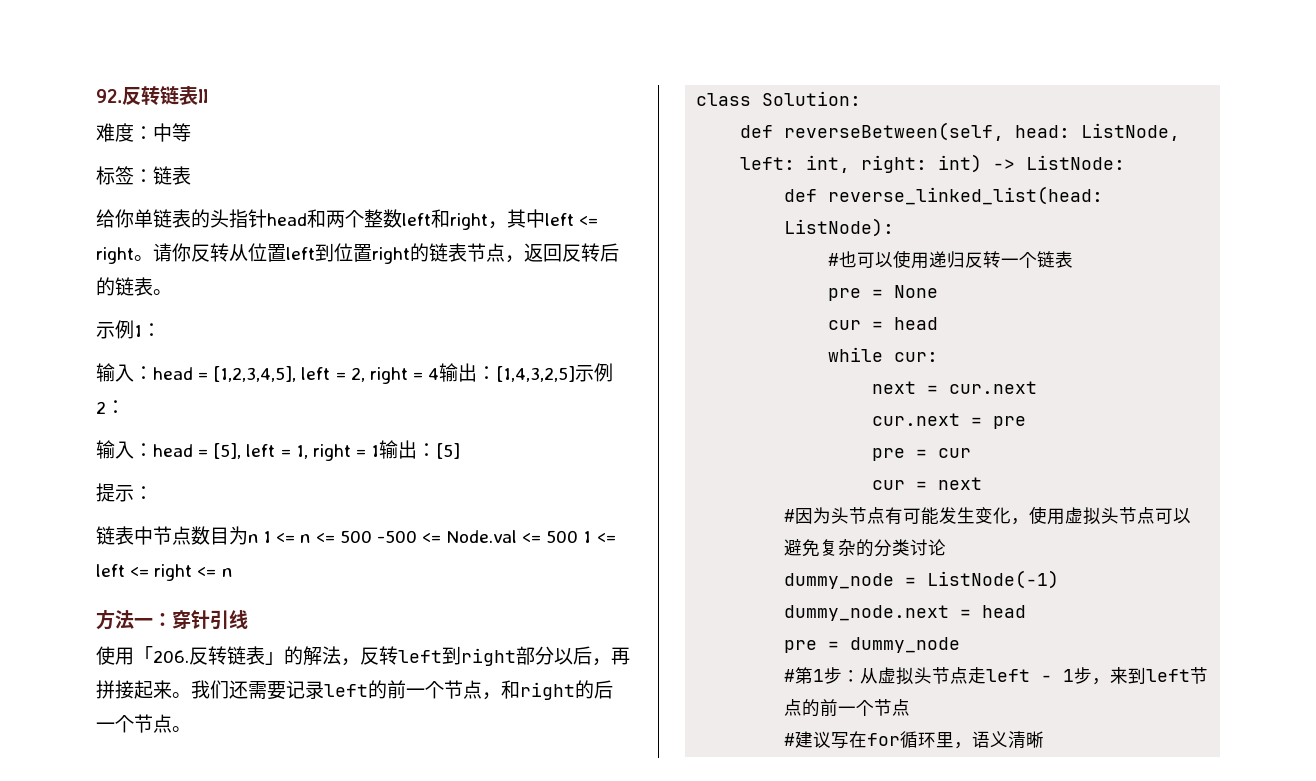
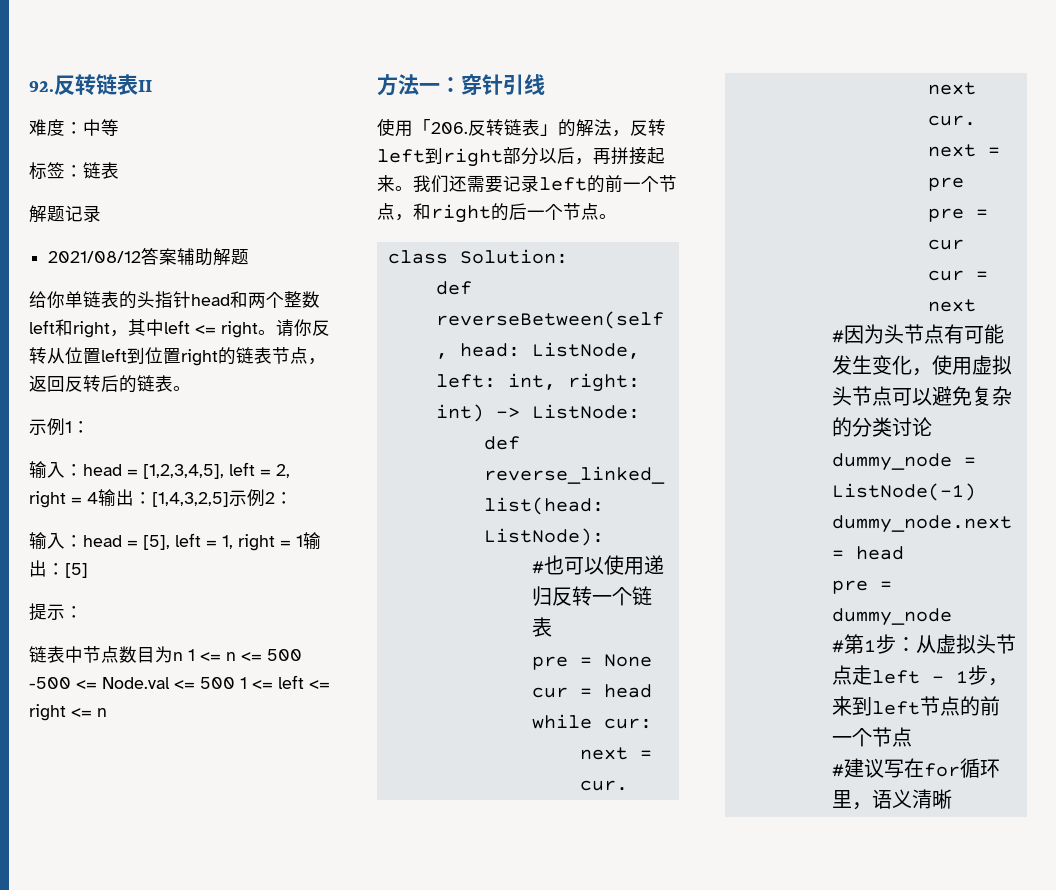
+ 解题记录
+ 2021/08/12答案辅助解题

